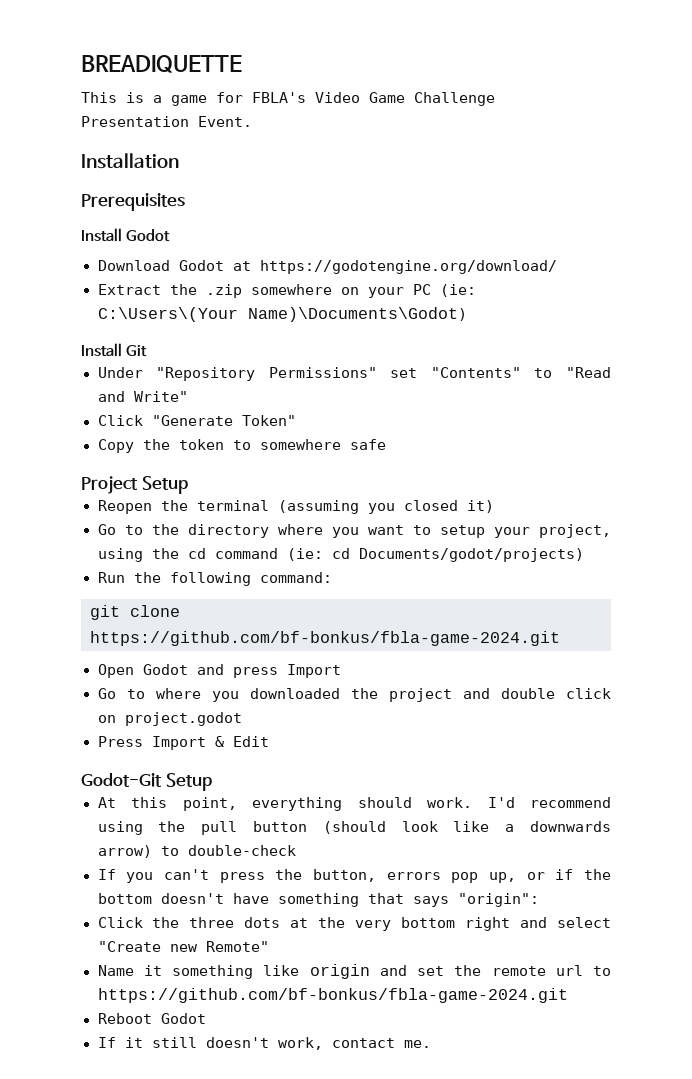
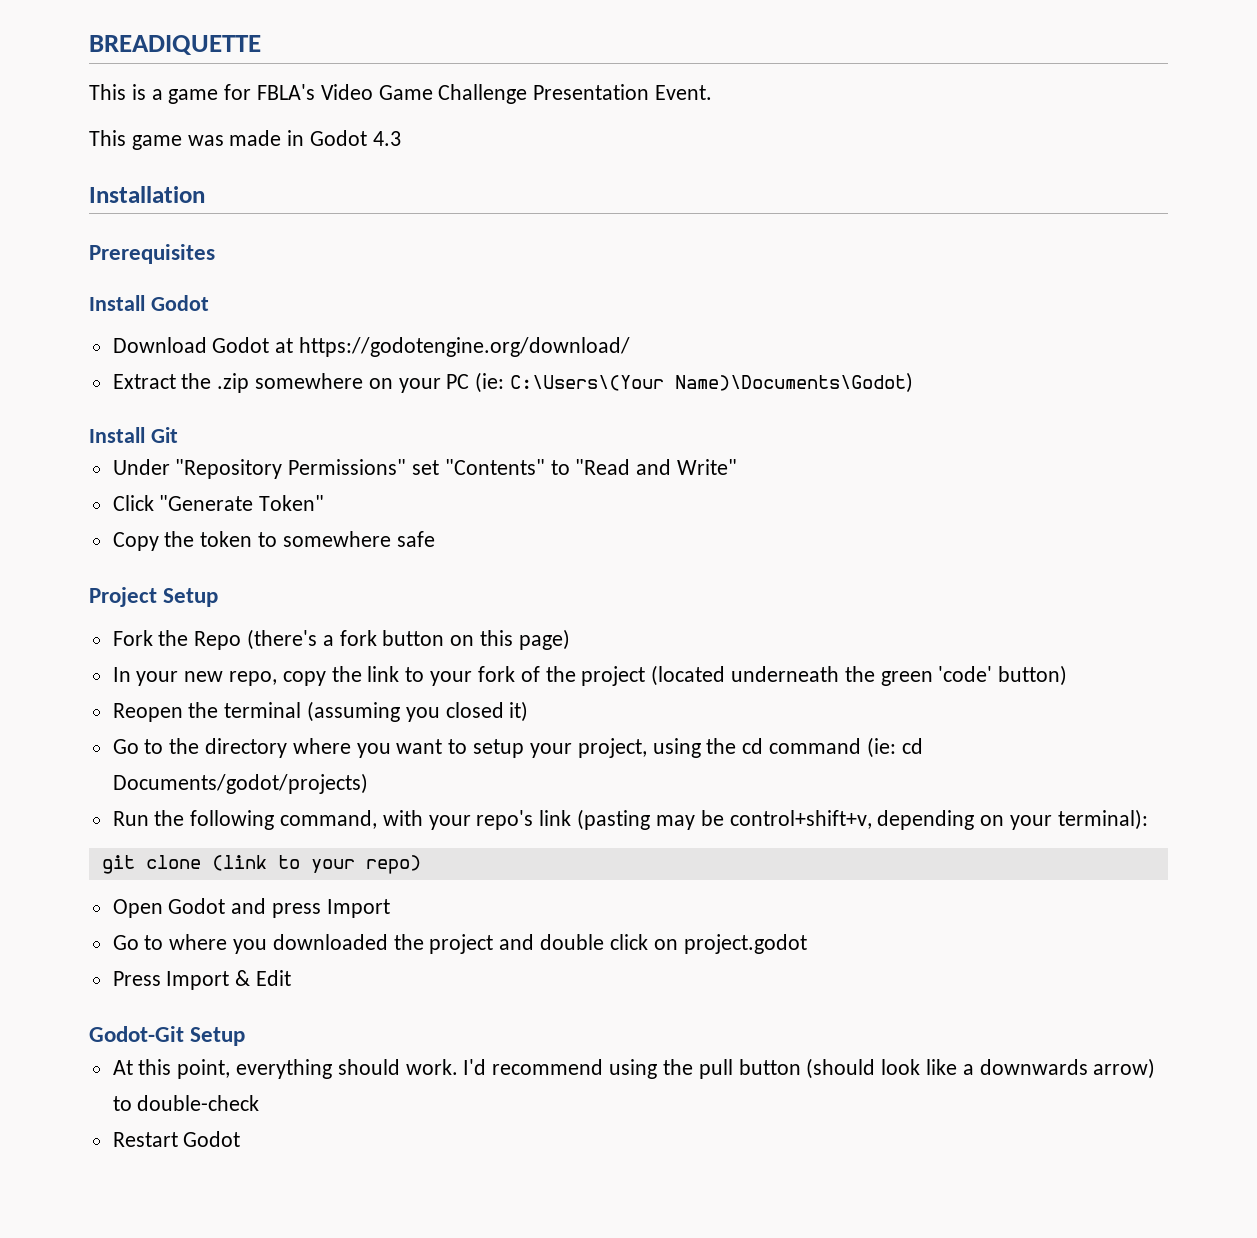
+ This game was made in Godot 4.3
+ Fork the Repo (there's a fork button on this page)
+ In your new repo, copy the link to your fork of the project (located underneath the green 'code' button)
- Run the following command:
- git clone https://github.com/bf-bonkus/fbla-game-2024.git
+ Run the following command, with your repo's link (pasting may be control+shift+v, depending on your terminal):
+ git clone (link to your repo)
- If you can't press the button, errors pop up, or if the bottom doesn't have something that says "origin":
- Click the three dots at the very bottom right and select "Create new Remote"
- Name it something like origin and set the remote url to https://github.com/bf-bonkus/fbla-game-2024.git
- Reboot Godot
- If it still doesn't work, contact me.
+ Restart Godot

